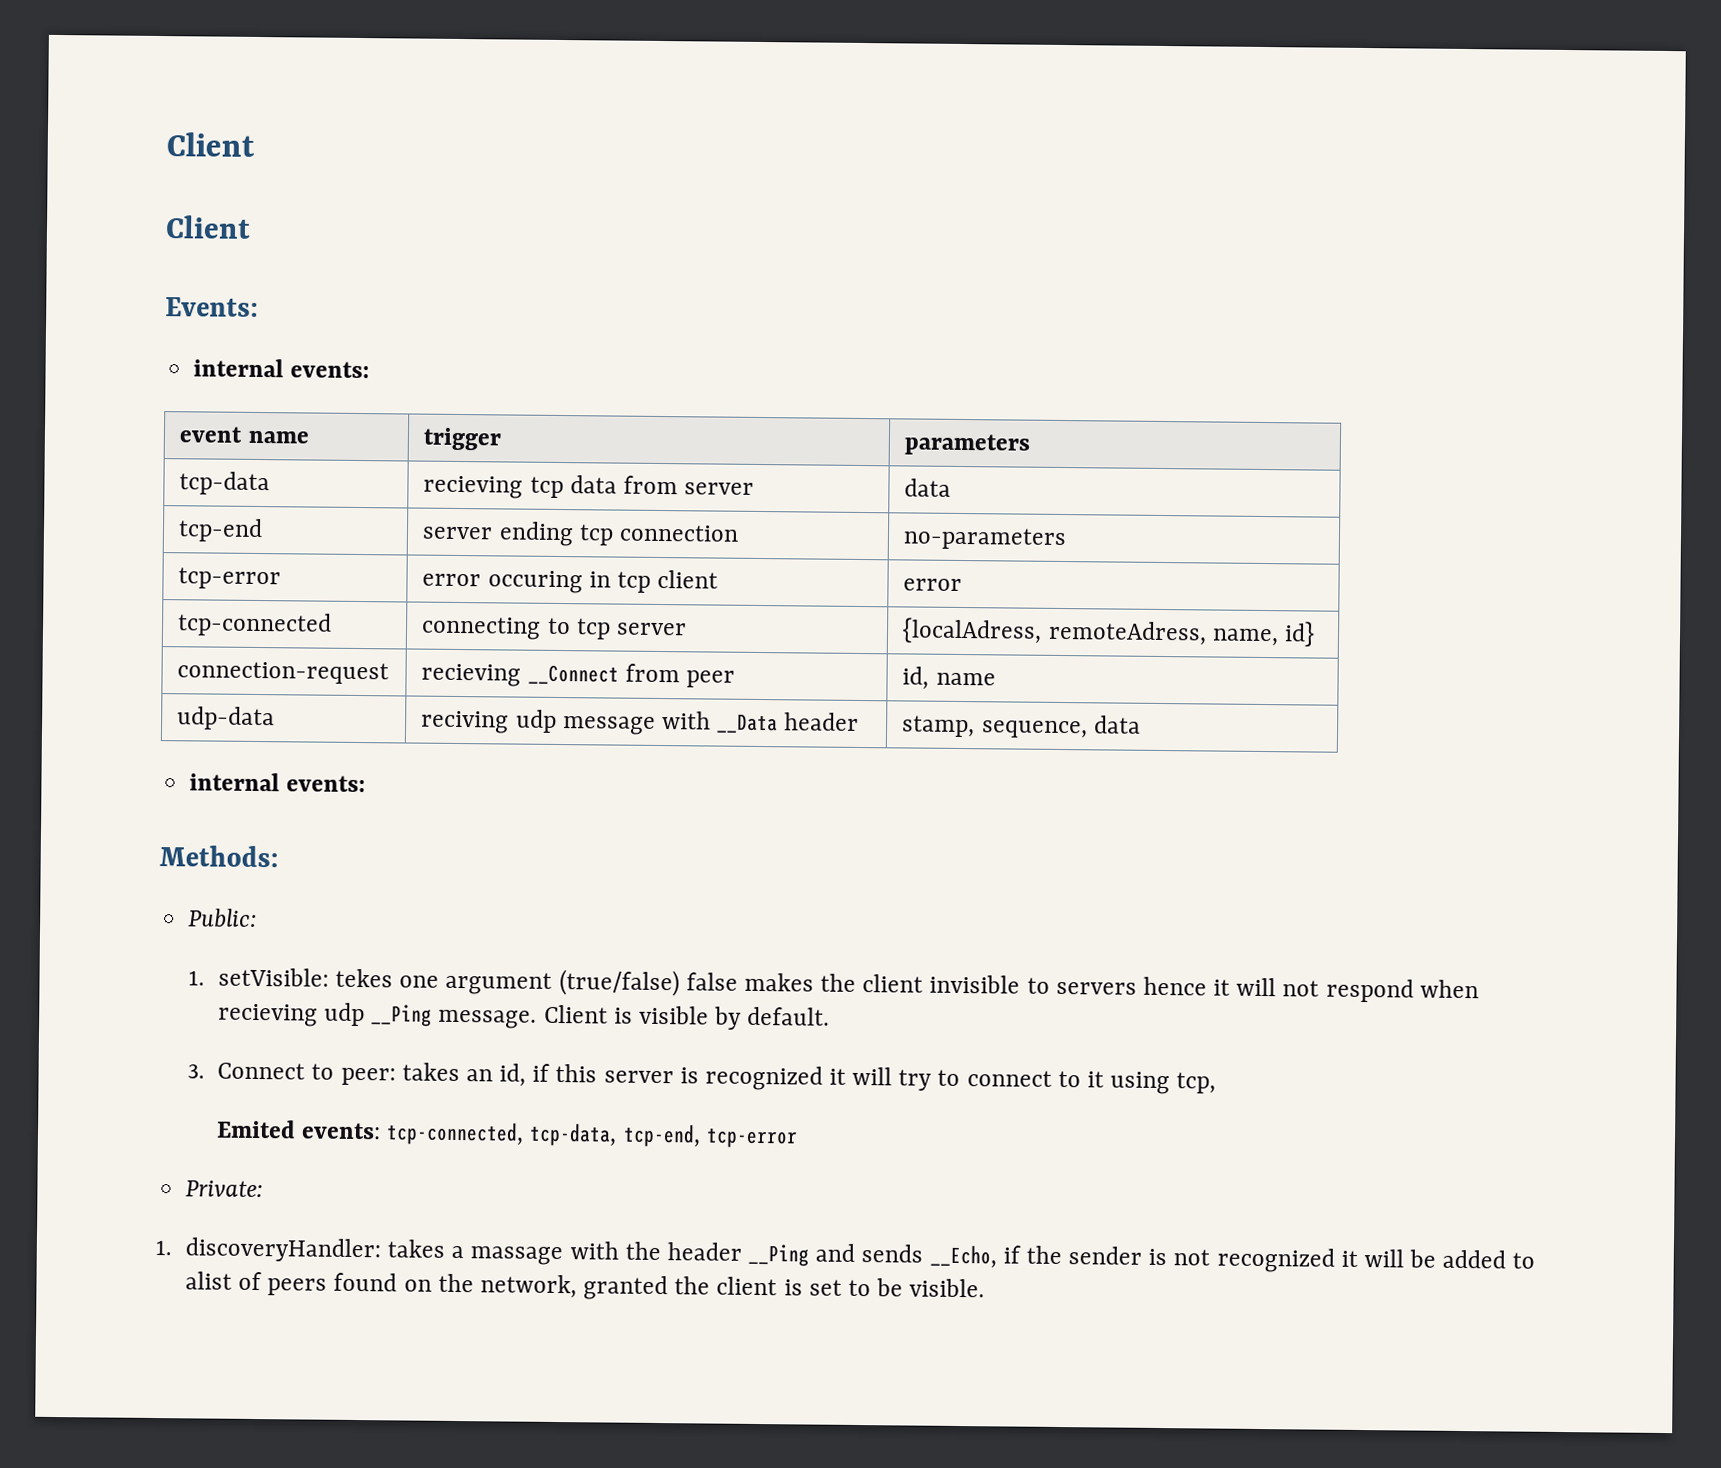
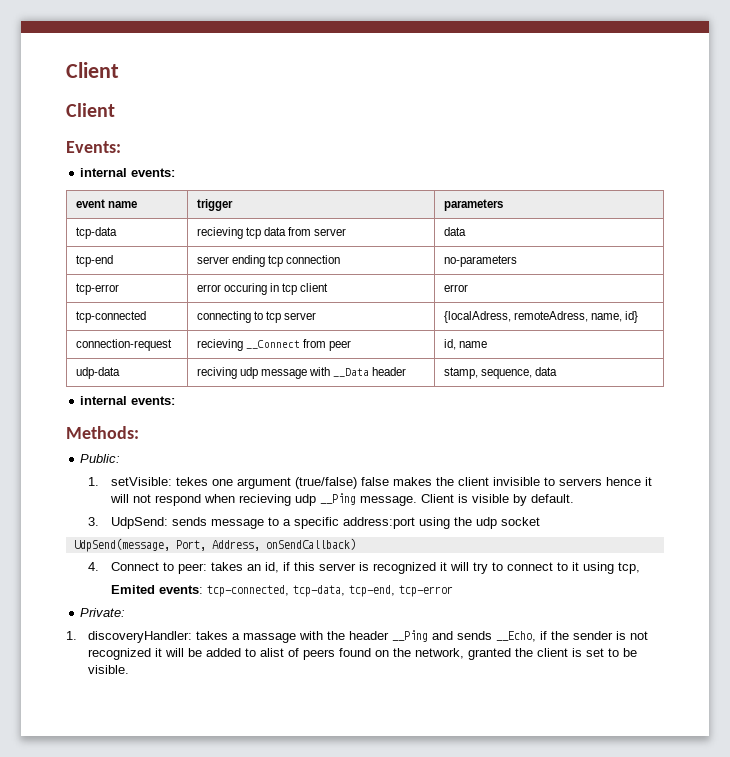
- 3. Connect to peer: takes an id, if this server is recognized it will try to connect to it using tcp,
+ 3. UdpSend: sends message to a specific address:port using the udp socket
+ UdpSend(message, Port, Address, onSendCallback)
+ 4. Connect to peer: takes an id, if this server is recognized it will try to connect to it using tcp,

